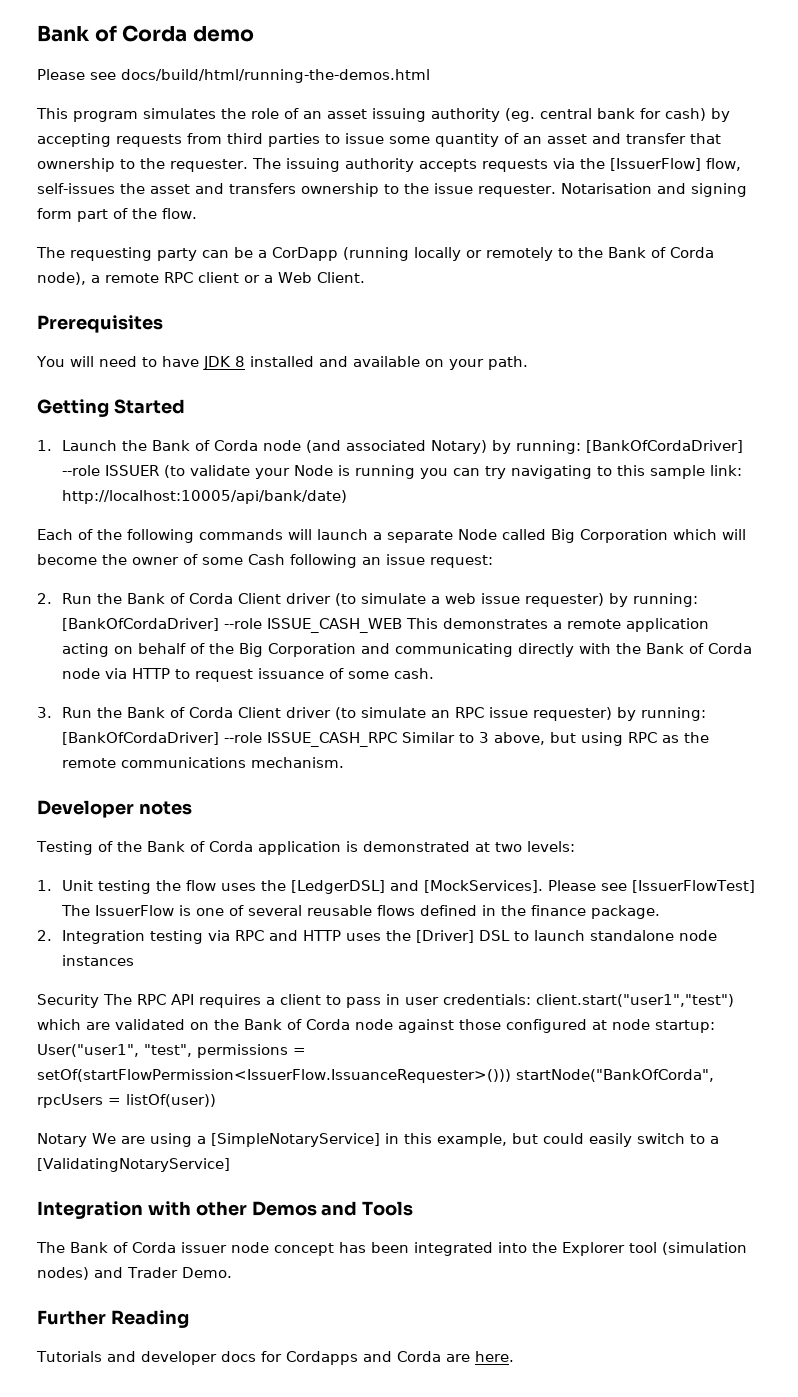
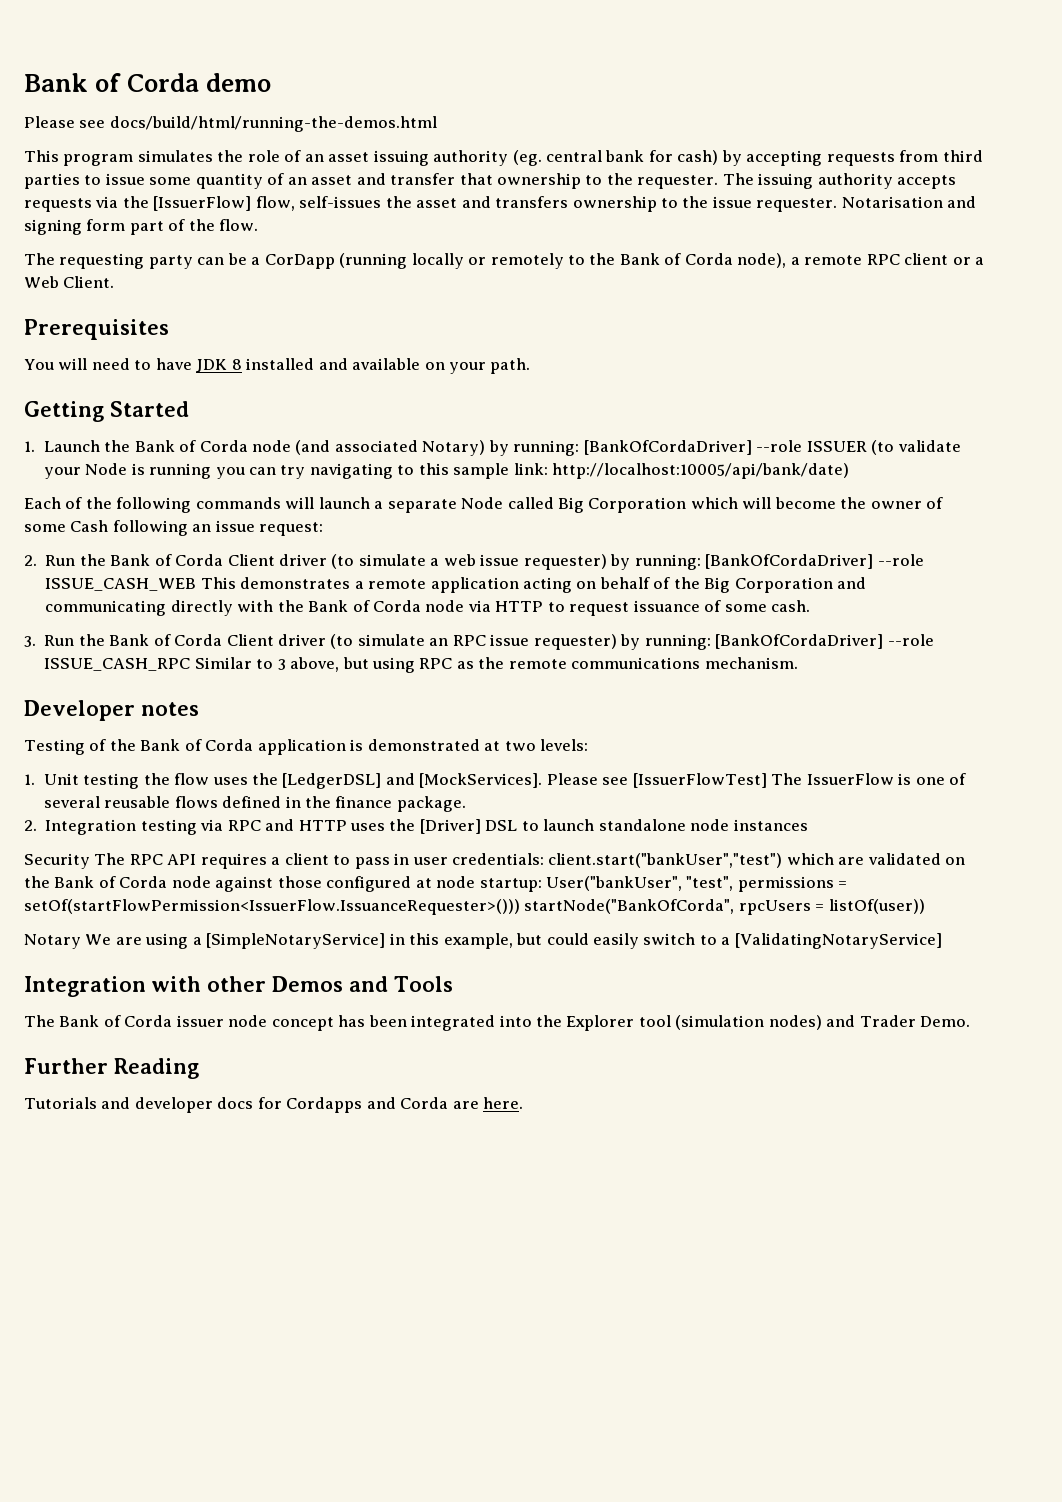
- Security The RPC API requires a client to pass in user credentials: client.start("user1","test") which are validated on the Bank of Corda node against those configured at node startup: User("user1", "test", permissions = setOf(startFlowPermission<IssuerFlow.IssuanceRequester>())) startNode("BankOfCorda", rpcUsers = listOf(user))
+ Security The RPC API requires a client to pass in user credentials: client.start("bankUser","test") which are validated on the Bank of Corda node against those configured at node startup: User("bankUser", "test", permissions = setOf(startFlowPermission<IssuerFlow.IssuanceRequester>())) startNode("BankOfCorda", rpcUsers = listOf(user))

